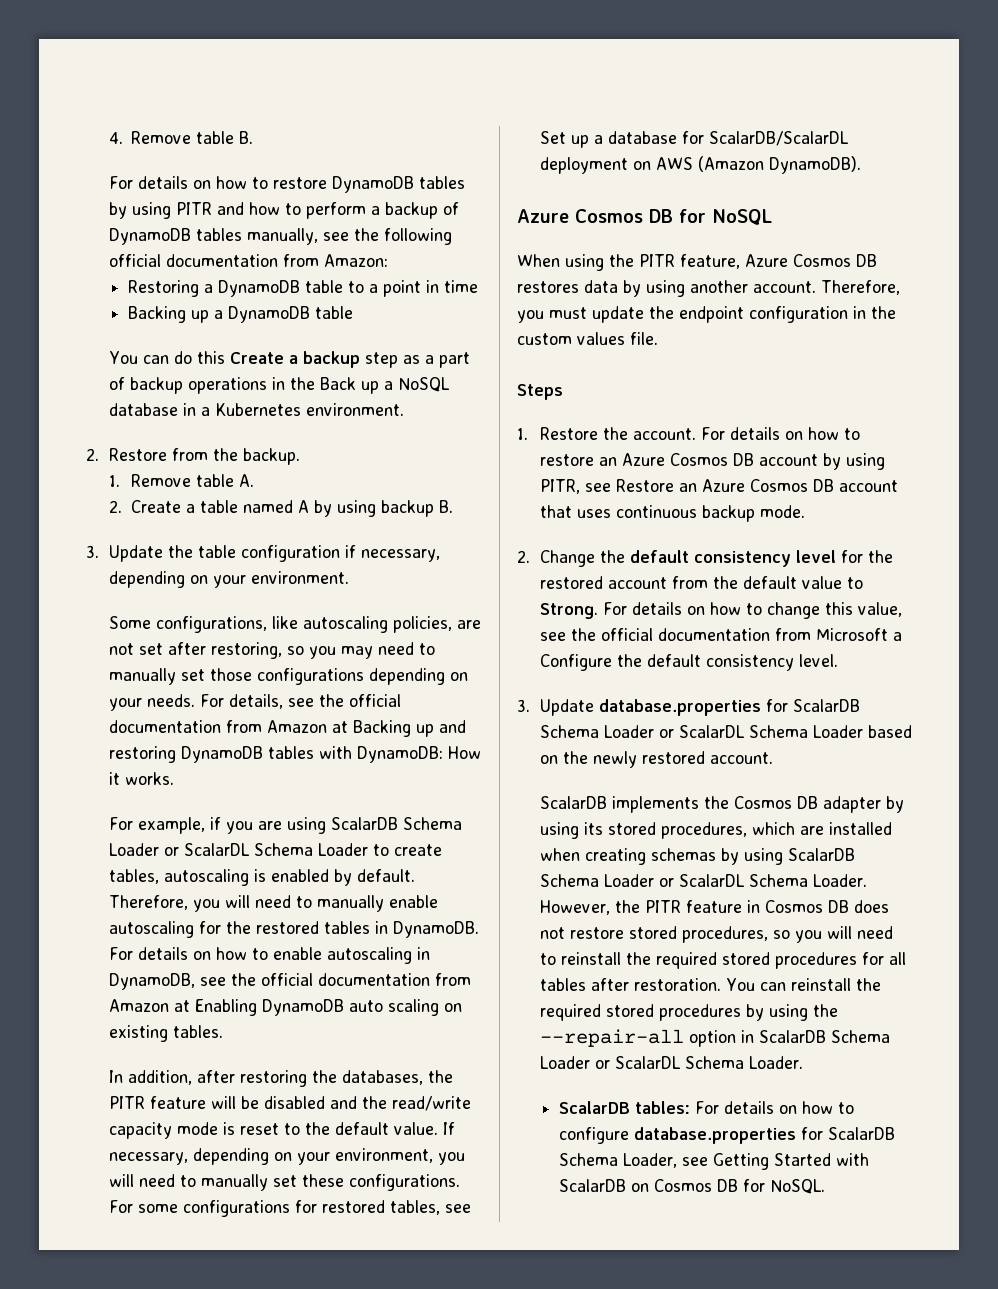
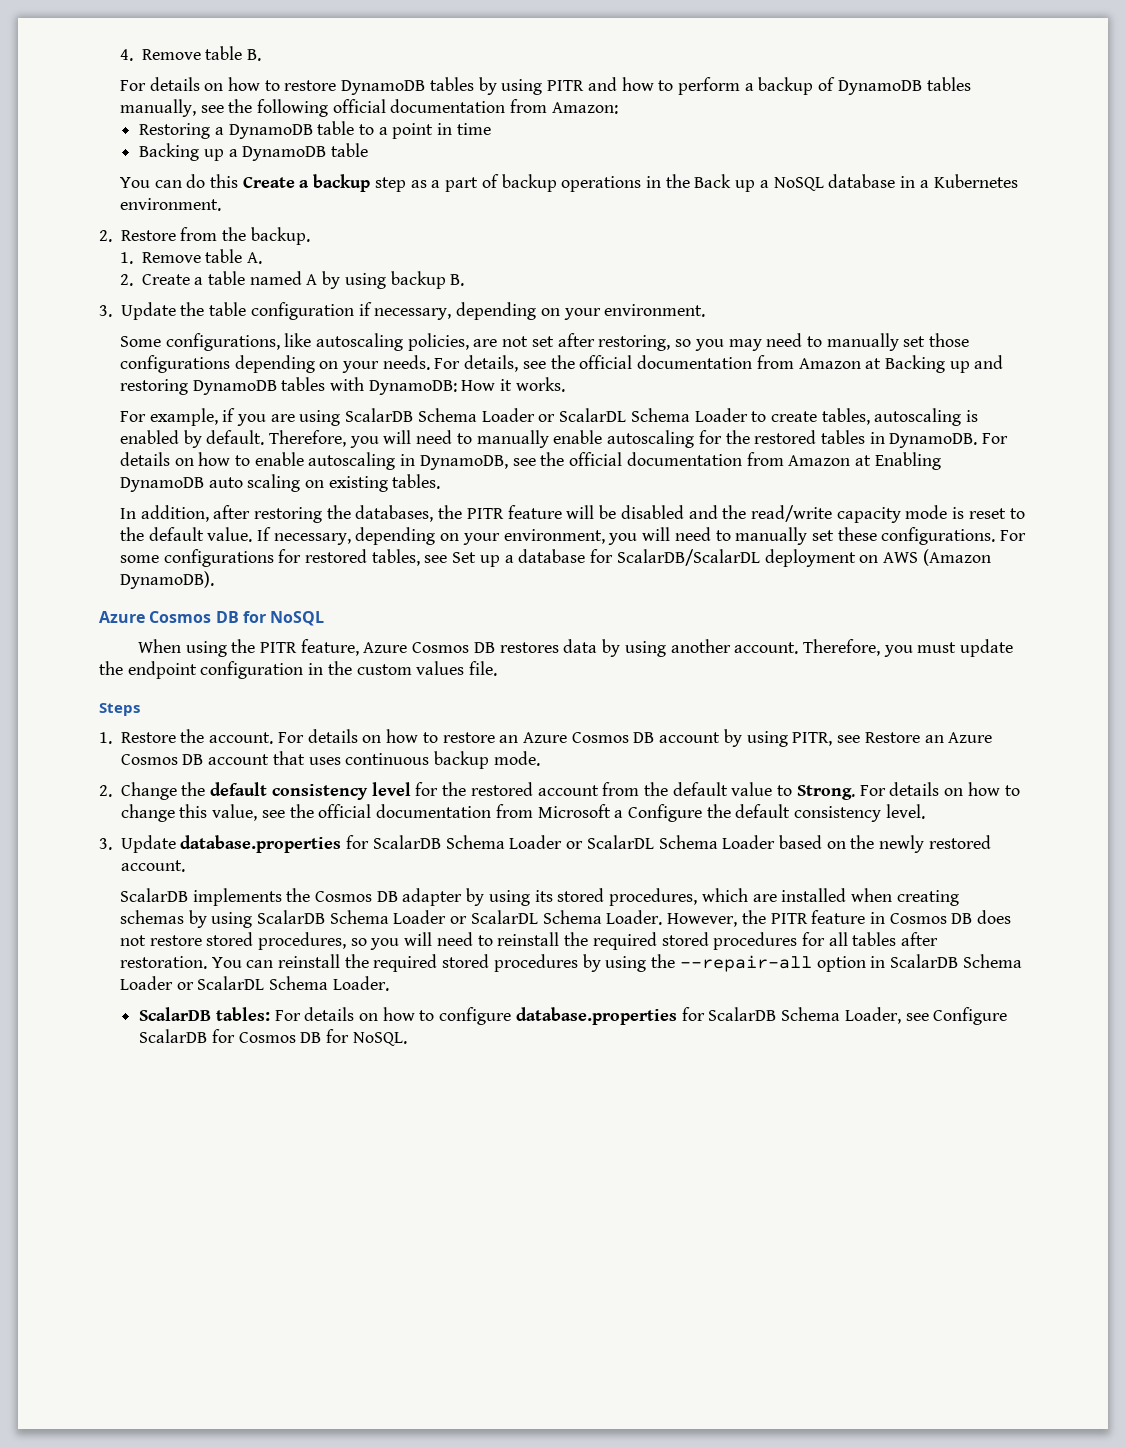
- ScalarDB tables: For details on how to configure database.properties for ScalarDB Schema Loader, see Getting Started with ScalarDB on Cosmos DB for NoSQL.
+ ScalarDB tables: For details on how to configure database.properties for ScalarDB Schema Loader, see Configure ScalarDB for Cosmos DB for NoSQL.

